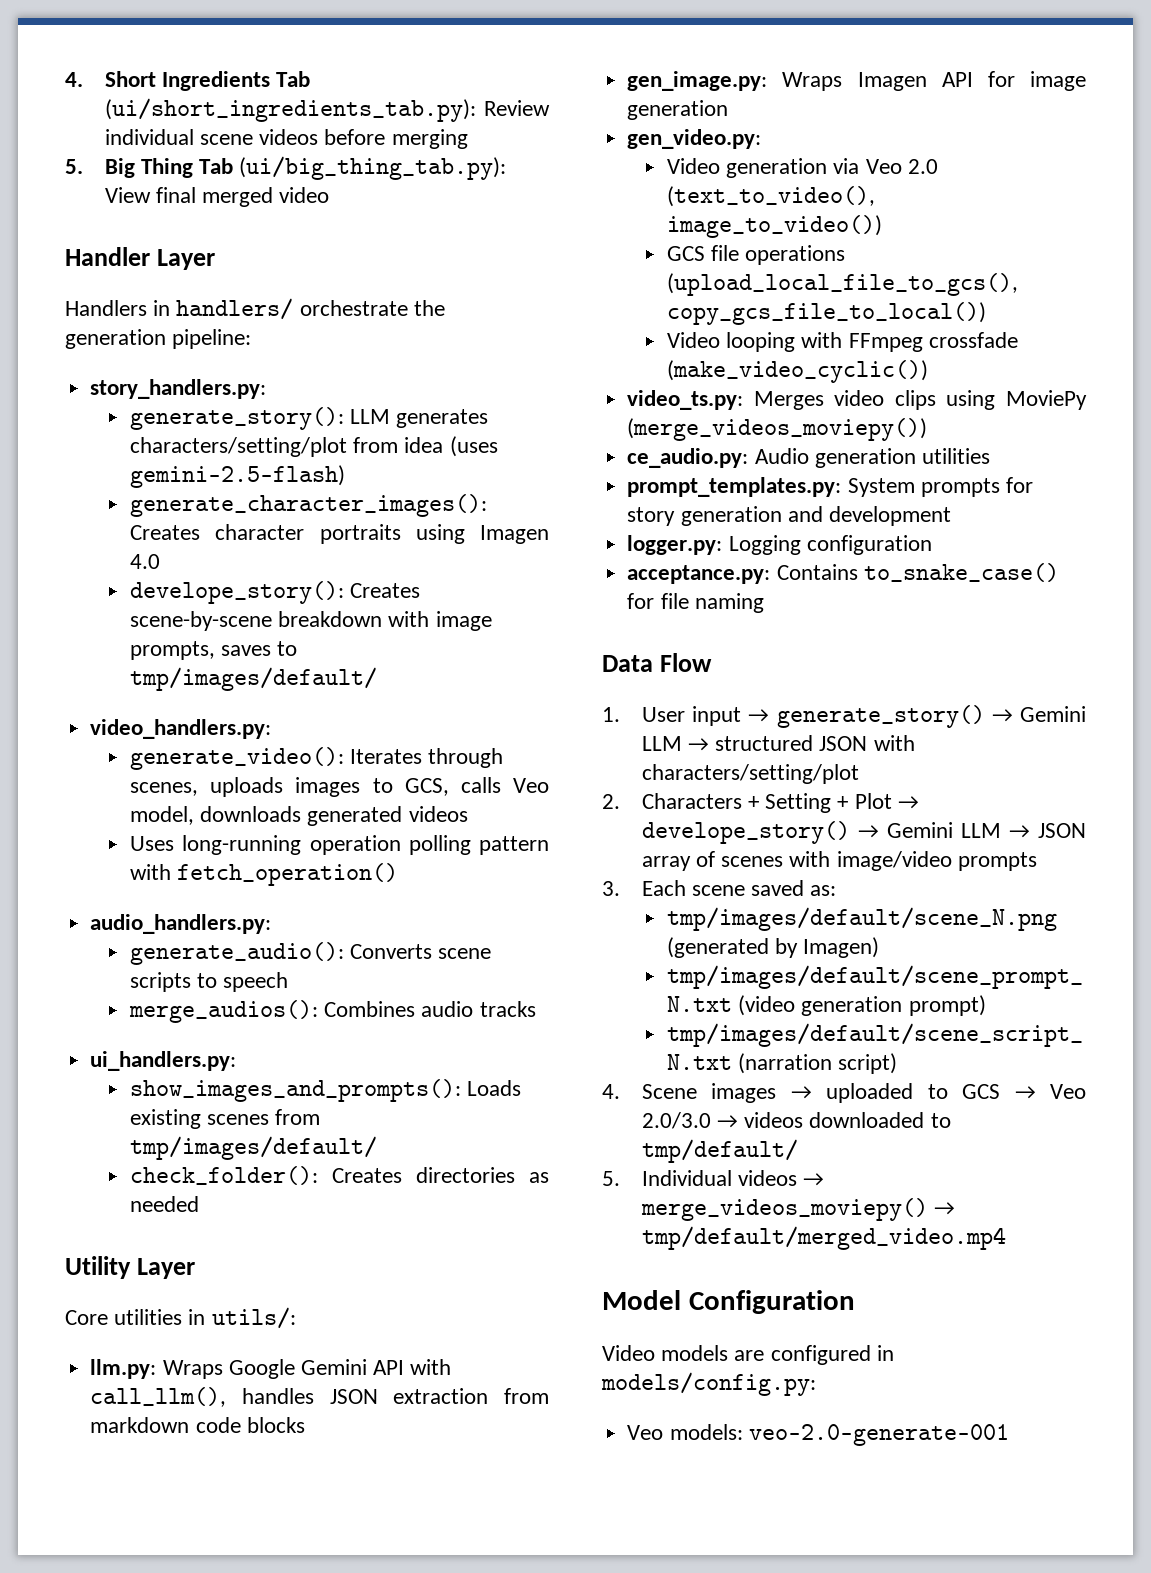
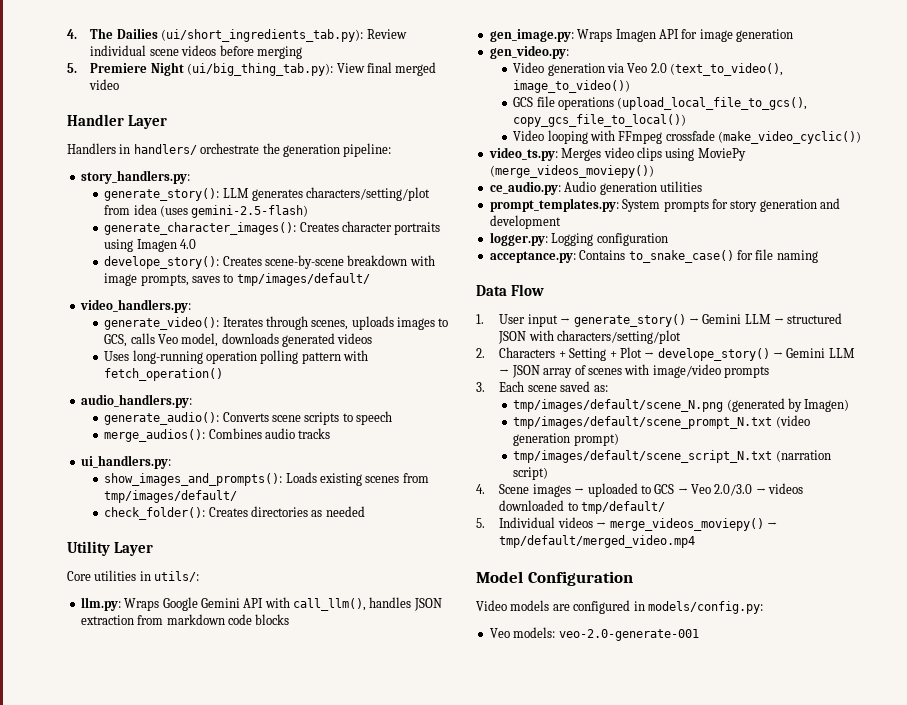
- 4. Short Ingredients Tab (ui/short_ingredients_tab.py): Review individual scene videos before merging
+ 4. The Dailies (ui/short_ingredients_tab.py): Review individual scene videos before merging
- 5. Big Thing Tab (ui/big_thing_tab.py): View final merged video
+ 5. Premiere Night (ui/big_thing_tab.py): View final merged video

